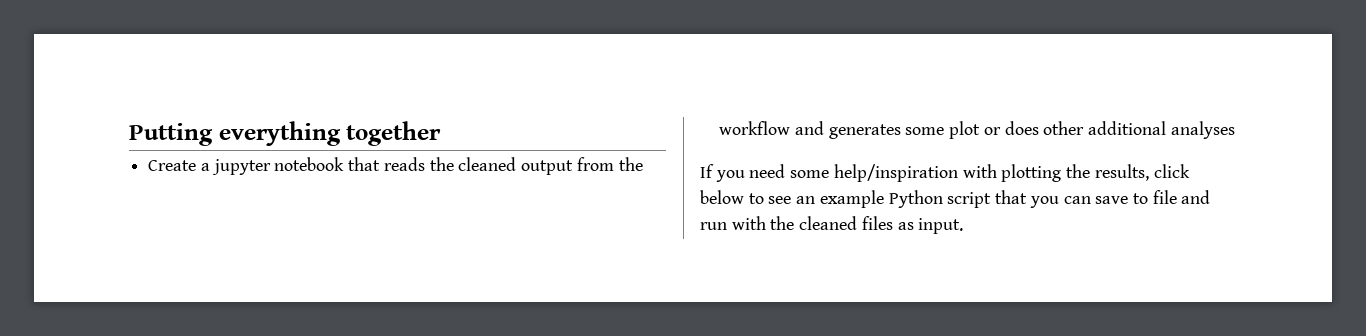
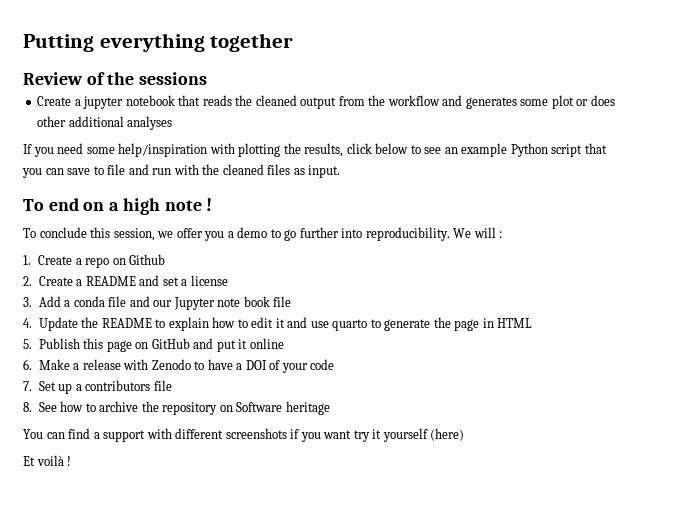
+ Review of the sessions
+ To end on a high note !
+ To conclude this session, we offer you a demo to go further into reproducibility. We will :
+ 1. Create a repo on Github
+ 2. Create a README and set a license
+ 3. Add a conda file and our Jupyter note book file
+ 4. Update the README to explain how to edit it and use quarto to generate the page in HTML
+ 5. Publish this page on GitHub and put it online
+ 6. Make a release with Zenodo to have a DOI of your code
+ 7. Set up a contributors file
+ 8. See how to archive the repository on Software heritage
+ You can find a support with different screenshots if you want try it yourself (here)
+ Et voilà !

